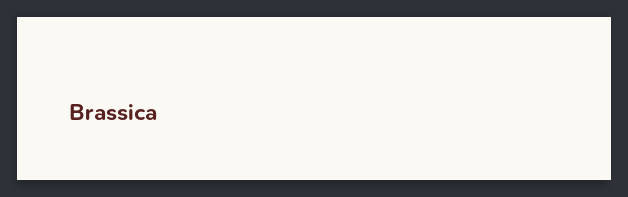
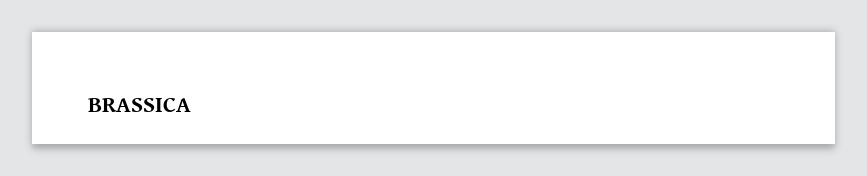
- Brassica
+ BRASSICA

